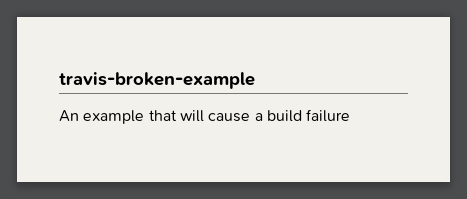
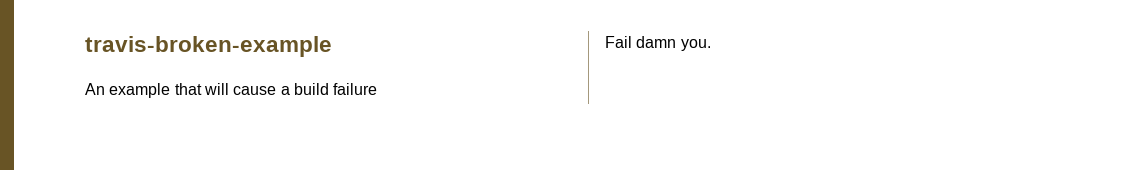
+ Fail damn you.

